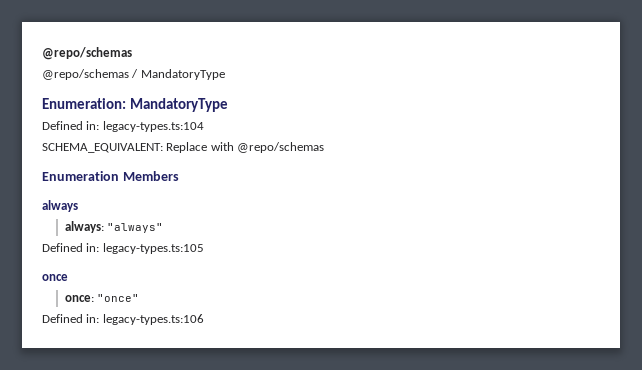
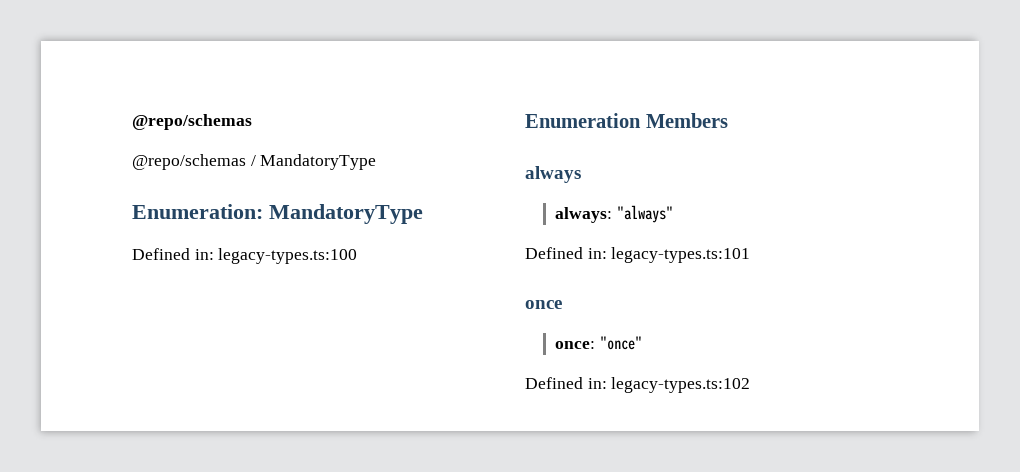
- Defined in: legacy-types.ts:104
- SCHEMA_EQUIVALENT: Replace with @repo/schemas
+ Defined in: legacy-types.ts:100
- Defined in: legacy-types.ts:105
+ Defined in: legacy-types.ts:101
- Defined in: legacy-types.ts:106
+ Defined in: legacy-types.ts:102

